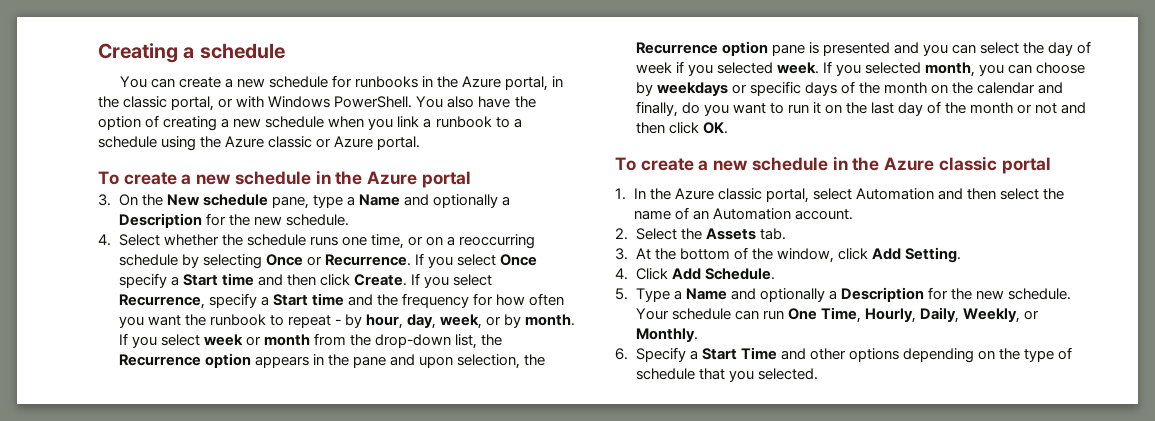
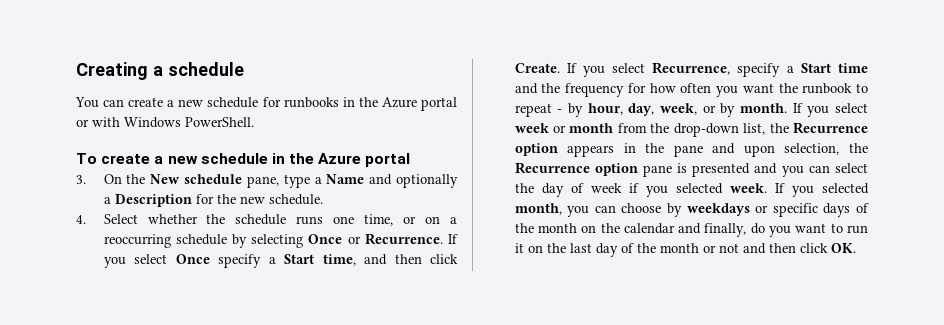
- You can create a new schedule for runbooks in the Azure portal, in the classic portal, or with Windows PowerShell. You also have the option of creating a new schedule when you link a runbook to a schedule using the Azure classic or Azure portal.
+ You can create a new schedule for runbooks in the Azure portal or with Windows PowerShell.
- If you select Once specify a Start time and then click Create.
+ If you select Once specify a Start time, and then click Create.
- To create a new schedule in the Azure classic portal
- 1. In the Azure classic portal, select Automation and then select the name of an Automation account.
- 2. Select the Assets tab.
- 3. At the bottom of the window, click Add Setting.
- 4. Click Add Schedule.
- 5. Type a Name and optionally a Description for the new schedule. Your schedule can run One Time, Hourly, Daily, Weekly, or Monthly.
- 6. Specify a Start Time and other options depending on the type of schedule that you selected.

